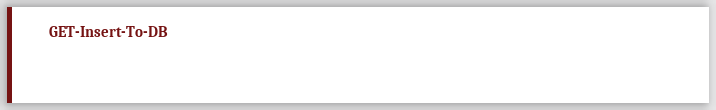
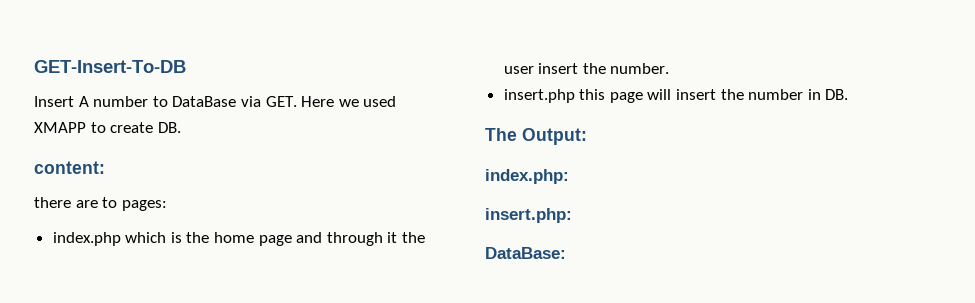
+ Insert A number to DataBase via GET. Here we used XMAPP to create DB.
+ content:
+ there are to pages:
+ index.php which is the home page and through it the user insert the number.
+ insert.php this page will insert the number in DB.
+ The Output:
+ index.php:
+ insert.php:
+ DataBase:

